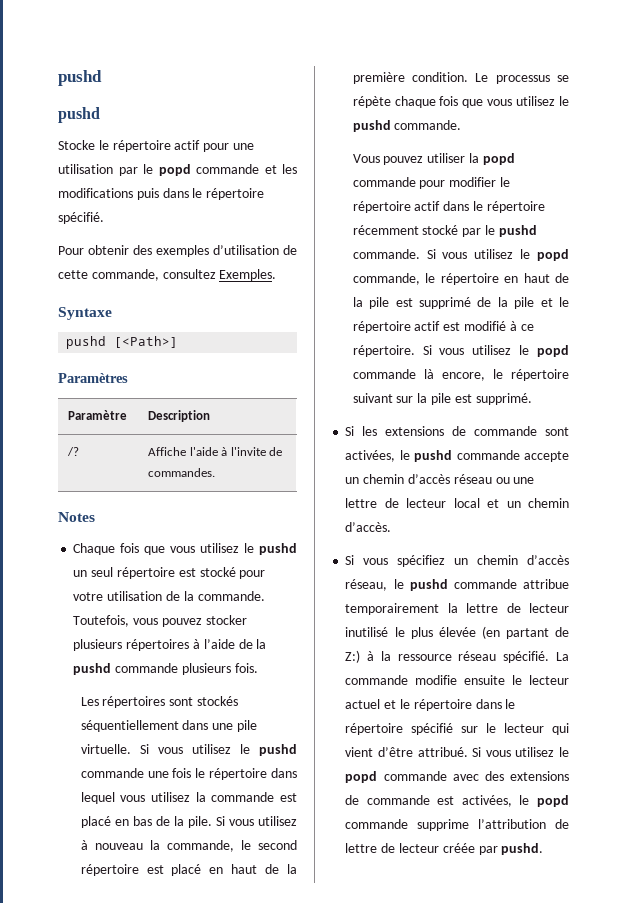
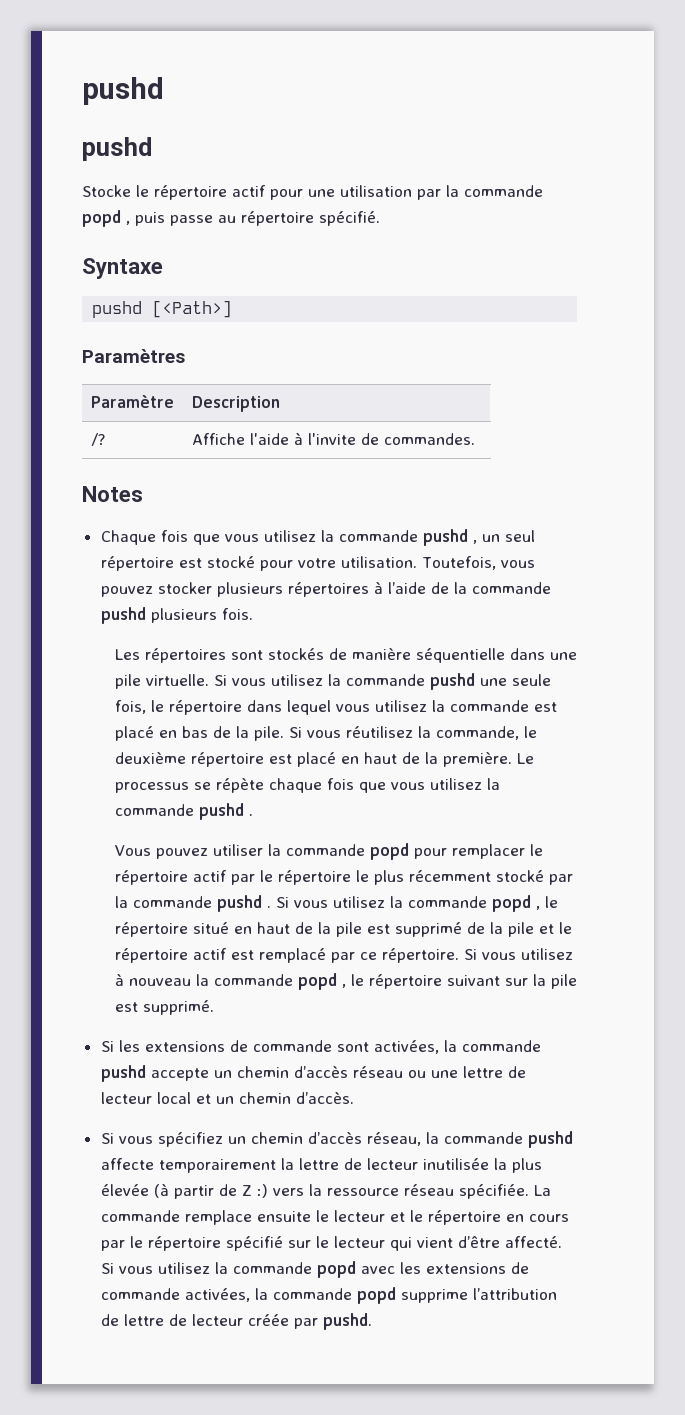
- Stocke le répertoire actif pour une utilisation par le popd commande et les modifications puis dans le répertoire spécifié.
- Pour obtenir des exemples d’utilisation de cette commande, consultez Exemples.
+ Stocke le répertoire actif pour une utilisation par la commande popd , puis passe au répertoire spécifié.
- Chaque fois que vous utilisez le pushd un seul répertoire est stocké pour votre utilisation de la commande.
+ Chaque fois que vous utilisez la commande pushd , un seul répertoire est stocké pour votre utilisation.
- Toutefois, vous pouvez stocker plusieurs répertoires à l’aide de la pushd commande plusieurs fois.
+ Toutefois, vous pouvez stocker plusieurs répertoires à l’aide de la commande pushd plusieurs fois.
- Les répertoires sont stockés séquentiellement dans une pile virtuelle.
+ Les répertoires sont stockés de manière séquentielle dans une pile virtuelle.
- Si vous utilisez le pushd commande une fois le répertoire dans lequel vous utilisez la commande est placé en bas de la pile.
+ Si vous utilisez la commande pushd une seule fois, le répertoire dans lequel vous utilisez la commande est placé en bas de la pile.
- Si vous utilisez à nouveau la commande, le second répertoire est placé en haut de la première condition.
+ Si vous réutilisez la commande, le deuxième répertoire est placé en haut de la première.
- Le processus se répète chaque fois que vous utilisez le pushd commande.
+ Le processus se répète chaque fois que vous utilisez la commande pushd .
- Vous pouvez utiliser la popd commande pour modifier le répertoire actif dans le répertoire récemment stocké par le pushd commande. Si vous utilisez le popd commande, le répertoire en haut de la pile est supprimé de la pile et le répertoire actif est modifié à ce répertoire.
+ Vous pouvez utiliser la commande popd pour remplacer le répertoire actif par le répertoire le plus récemment stocké par la commande pushd . Si vous utilisez la commande popd , le répertoire situé en haut de la pile est supprimé de la pile et le répertoire actif est remplacé par ce répertoire.
- Si vous utilisez le popd commande là encore, le répertoire suivant sur la pile est supprimé.
+ Si vous utilisez à nouveau la commande popd , le répertoire suivant sur la pile est supprimé.
- Si les extensions de commande sont activées, le pushd commande accepte un chemin d’accès réseau ou une lettre de lecteur local et un chemin d’accès.
+ Si les extensions de commande sont activées, la commande pushd accepte un chemin d’accès réseau ou une lettre de lecteur local et un chemin d’accès.
- Si vous spécifiez un chemin d’accès réseau, le pushd commande attribue temporairement la lettre de lecteur inutilisé le plus élevée (en partant de Z:) à la ressource réseau spécifié.
+ Si vous spécifiez un chemin d’accès réseau, la commande pushd affecte temporairement la lettre de lecteur inutilisée la plus élevée (à partir de Z :) vers la ressource réseau spécifiée.
- La commande modifie ensuite le lecteur actuel et le répertoire dans le répertoire spécifié sur le lecteur qui vient d’être attribué. Si vous utilisez le popd commande avec des extensions de commande est activées, le popd commande supprime l’attribution de lettre de lecteur créée par pushd.
+ La commande remplace ensuite le lecteur et le répertoire en cours par le répertoire spécifié sur le lecteur qui vient d’être affecté. Si vous utilisez la commande popd avec les extensions de commande activées, la commande popd supprime l’attribution de lettre de lecteur créée par pushd.

